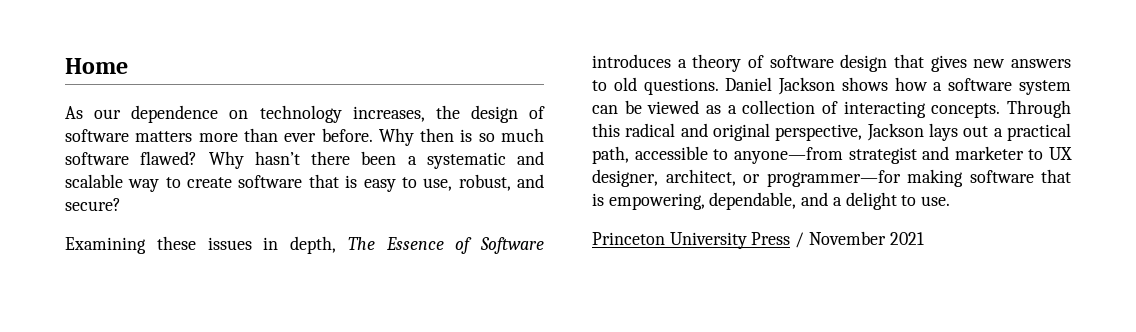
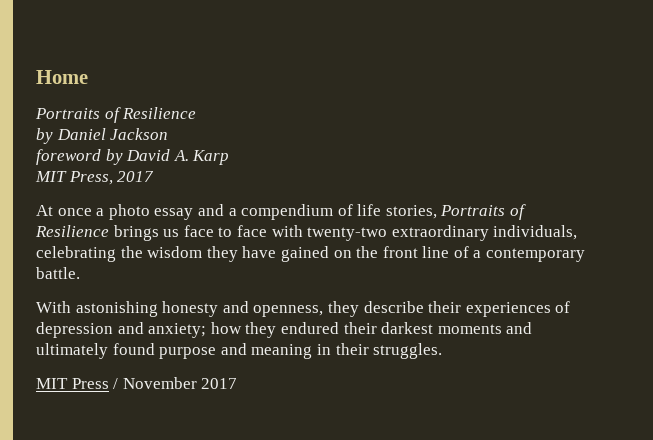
  Home
- As our dependence on technology increases, the design of software matters more than ever before. Why then is so much software flawed? Why hasn’t there been a systematic and scalable way to create software that is easy to use, robust, and secure?
- Examining these issues in depth, The Essence of Software introduces a theory of software design that gives new answers to old questions. Daniel Jackson shows how a software system can be viewed as a collection of interacting concepts. Through this radical and original perspective, Jackson lays out a practical path, accessible to anyone—from strategist and marketer to UX designer, architect, or programmer—for making software that is empowering, dependable, and a delight to use.
- Princeton University Press / November 2021
+ Portraits of Resilience
+ by Daniel Jackson
+ foreword by David A. Karp
+ MIT Press, 2017
+ At once a photo essay and a compendium of life stories, Portraits of Resilience brings us face to face with twenty-two extraordinary individuals, celebrating the wisdom they have gained on the front line of a contemporary battle.
+ With astonishing honesty and openness, they describe their experiences of depression and anxiety; how they endured their darkest moments and ultimately found purpose and meaning in their struggles.
+ MIT Press / November 2017

